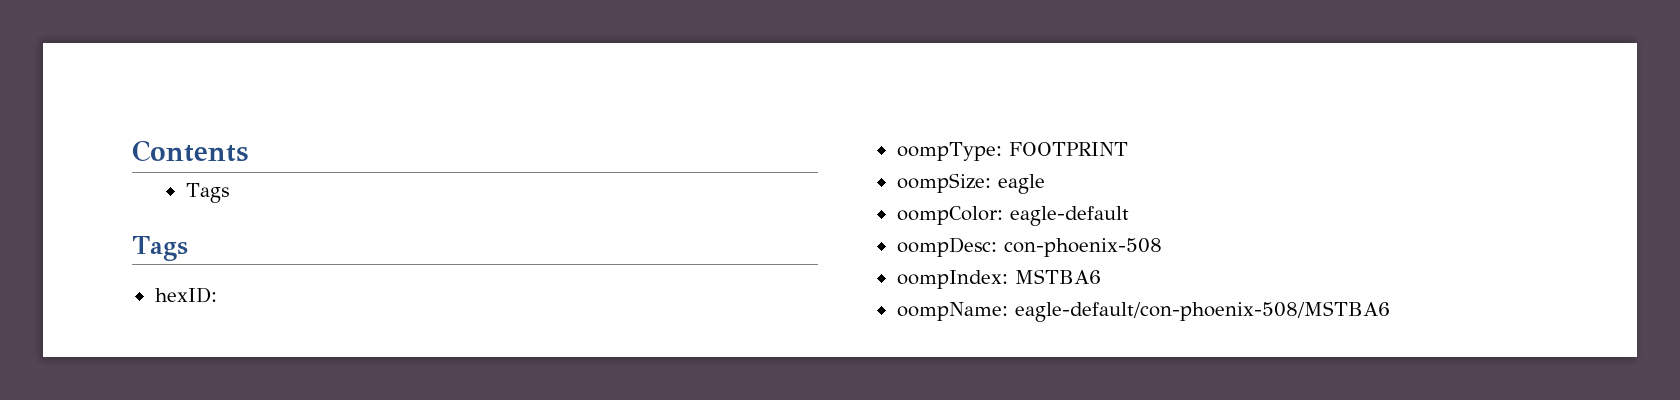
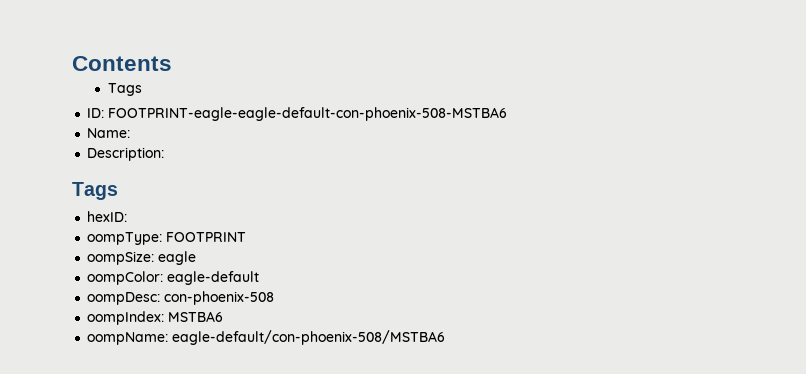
+ ID: FOOTPRINT-eagle-eagle-default-con-phoenix-508-MSTBA6
+ Name:
+ Description:

